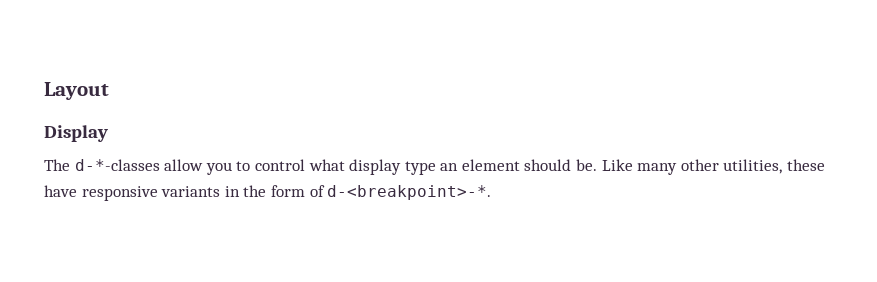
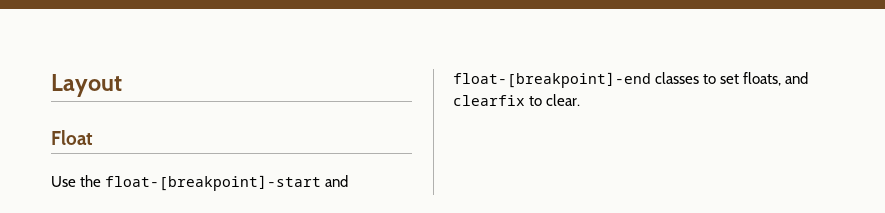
- Display
- The d-*-classes allow you to control what display type an element should be. Like many other utilities, these have responsive variants in the form of d-<breakpoint>-*.
+ Float
+ Use the float-[breakpoint]-start and float-[breakpoint]-end classes to set floats, and clearfix to clear.

